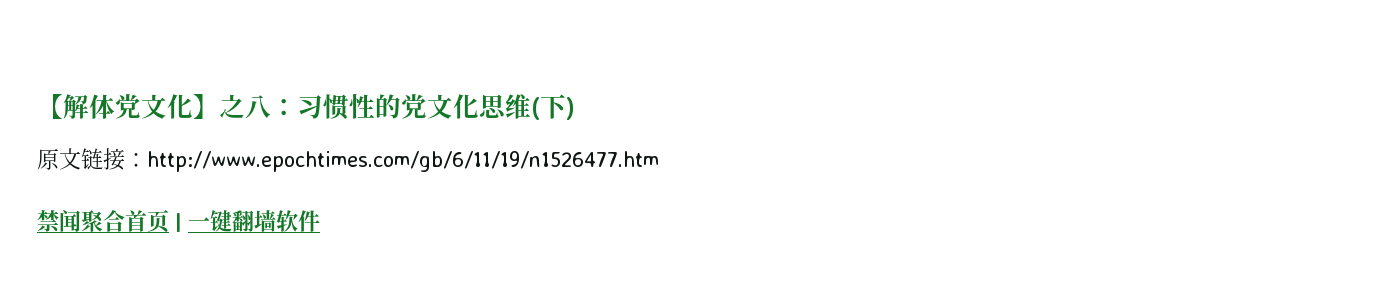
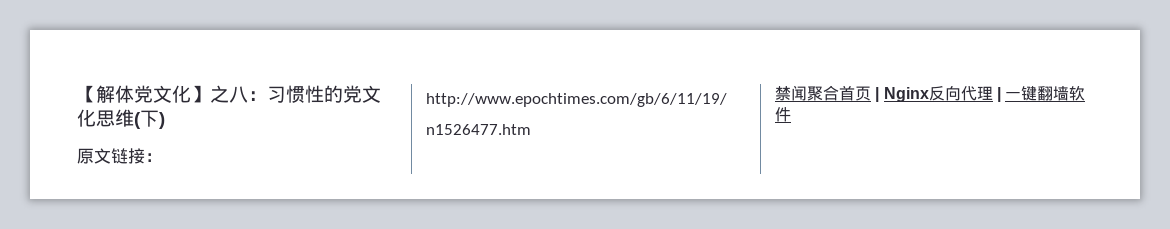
- 禁闻聚合首页 | 一键翻墙软件
+ 禁闻聚合首页 | Nginx反向代理 | 一键翻墙软件

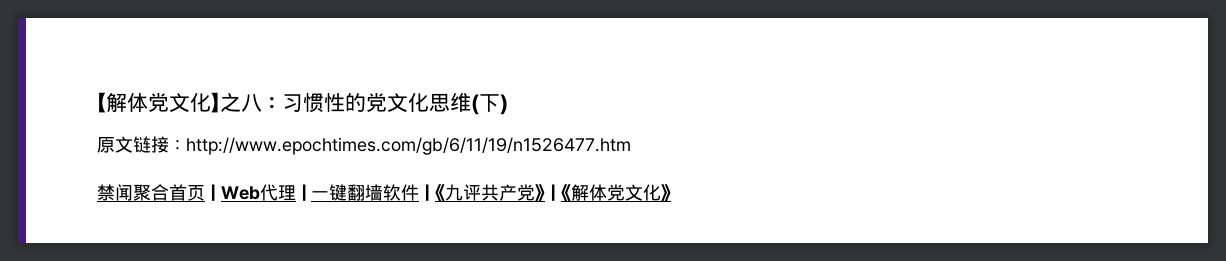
- 禁闻聚合首页 | Nginx反向代理 | 一键翻墙软件
+ 禁闻聚合首页 | Web代理 | 一键翻墙软件 | 《九评共产党》 | 《解体党文化》

